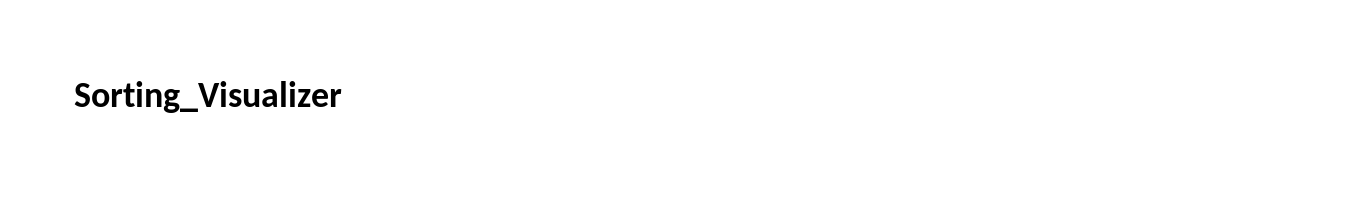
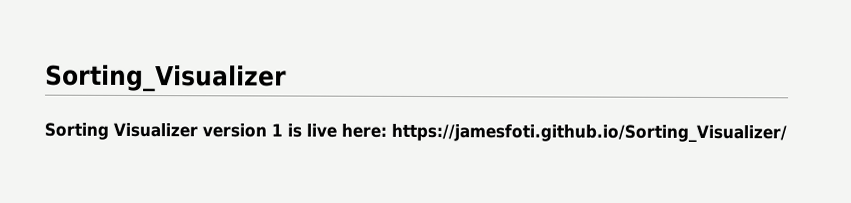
+ Sorting Visualizer version 1 is live here: https://jamesfoti.github.io/Sorting_Visualizer/

